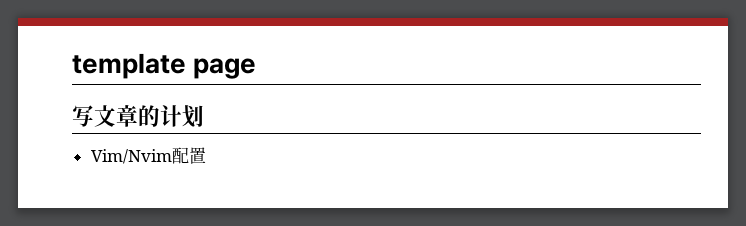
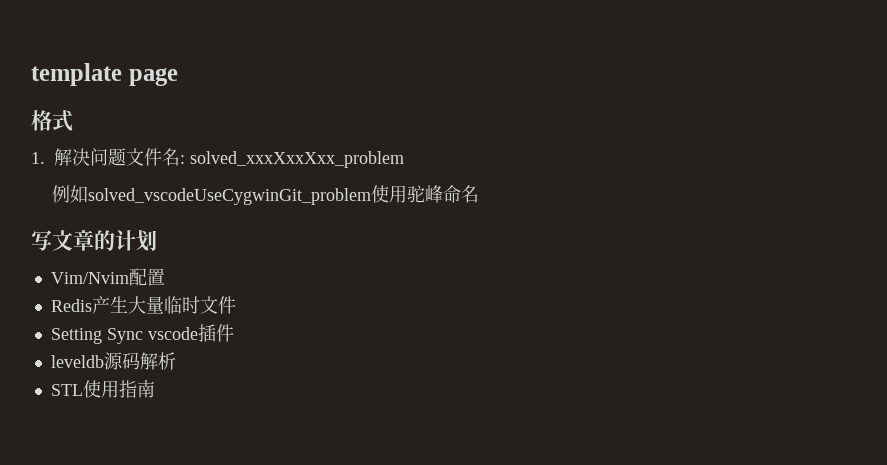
+ 格式
+ 1.解决问题文件名: solved_xxxXxxXxx_problem
+ 例如solved_vscodeUseCygwinGit_problem使用驼峰命名
+ Redis产生大量临时文件
+ Setting Sync vscode插件
+ leveldb源码解析
+ STL使用指南

